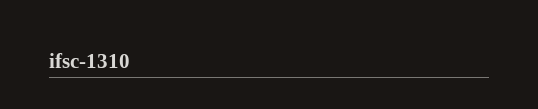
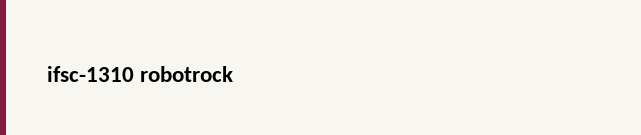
- ifsc-1310
+ ifsc-1310 robotrock

